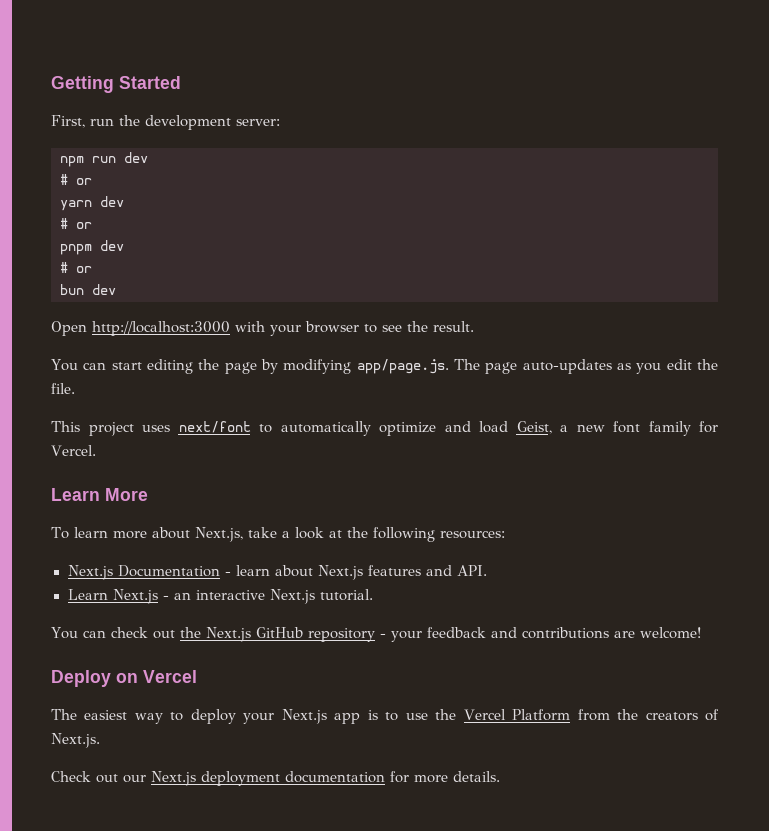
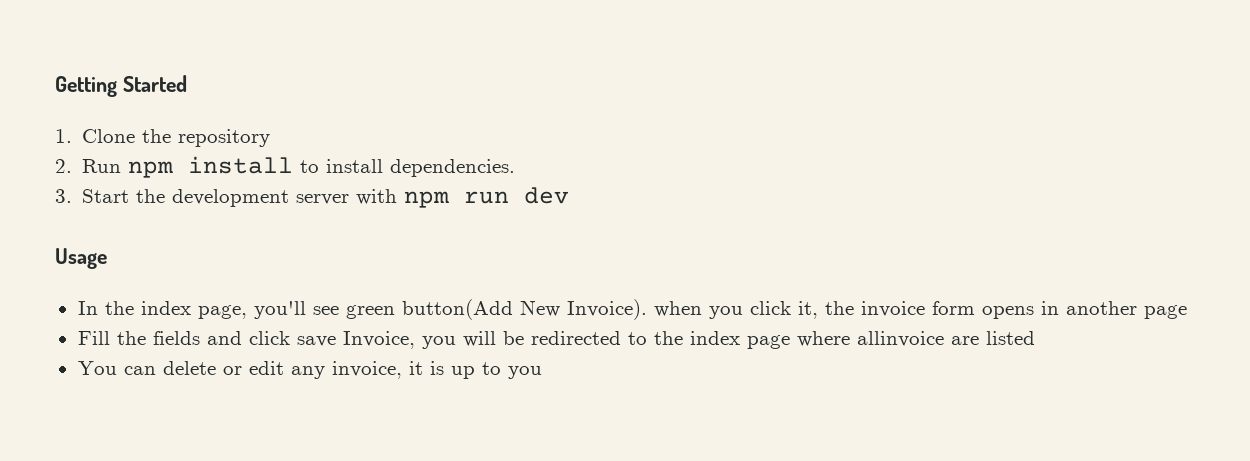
- First, run the development server:
- npm run dev
- # or
- yarn dev
- # or
- pnpm dev
- # or
- bun dev
- Open http://localhost:3000 with your browser to see the result.
- You can start editing the page by modifying app/page.js. The page auto-updates as you edit the file.
- This project uses next/font to automatically optimize and load Geist, a new font family for Vercel.
- Learn More
- To learn more about Next.js, take a look at the following resources:
- Next.js Documentation - learn about Next.js features and API.
- Learn Next.js - an interactive Next.js tutorial.
- You can check out the Next.js GitHub repository - your feedback and contributions are welcome!
- Deploy on Vercel
- The easiest way to deploy your Next.js app is to use the Vercel Platform from the creators of Next.js.
- Check out our Next.js deployment documentation for more details.
+ 1. Clone the repository
+ 2. Run npm install to install dependencies.
+ 3. Start the development server with npm run dev
+ Usage
+ In the index page, you'll see green button(Add New Invoice). when you click it, the invoice form opens in another page
+ Fill the fields and click save Invoice, you will be redirected to the index page where allinvoice are listed
+ You can delete or edit any invoice, it is up to you

